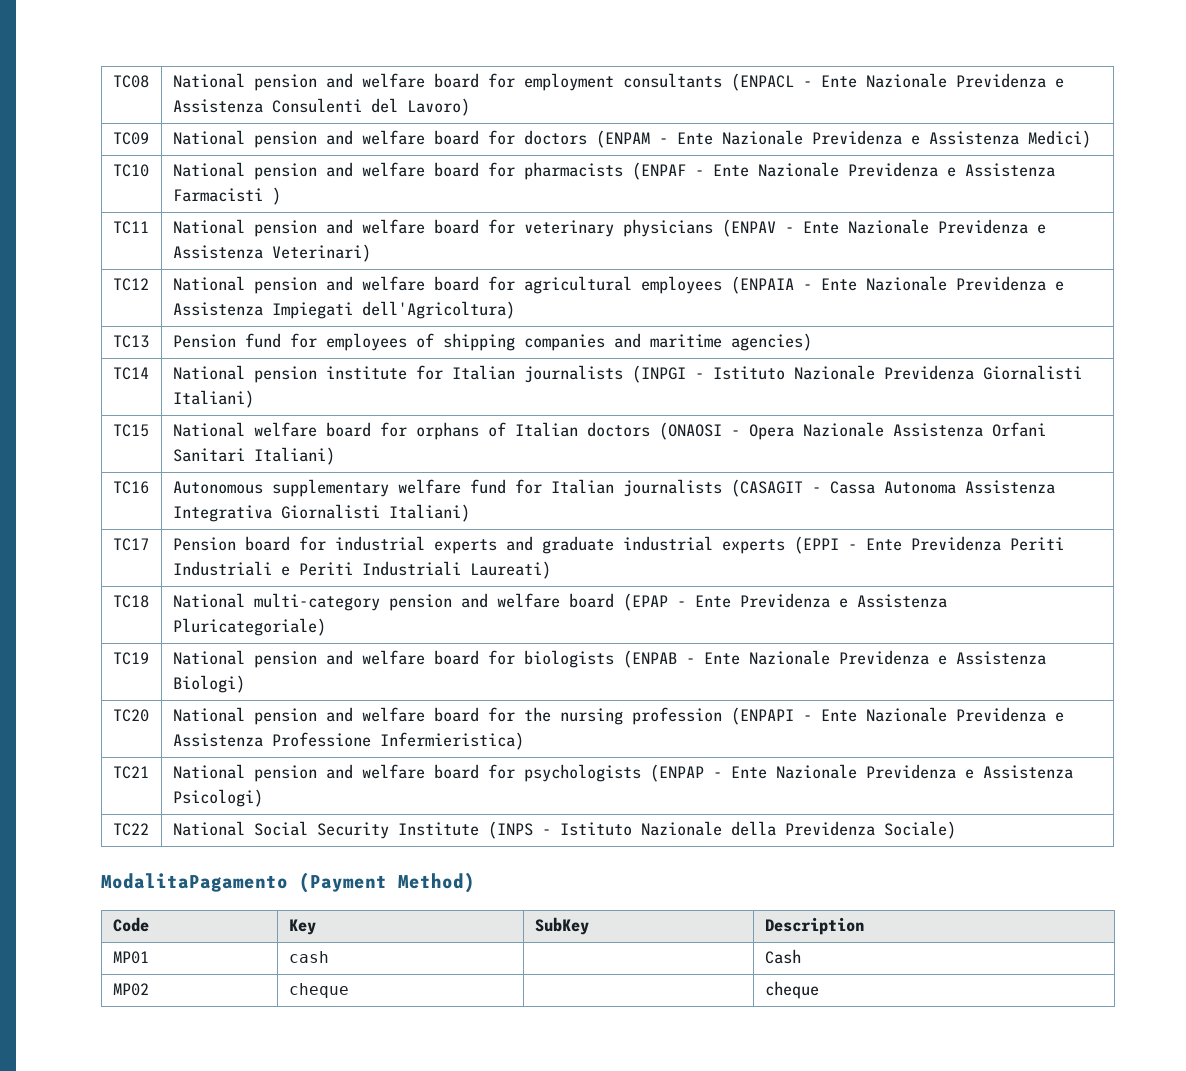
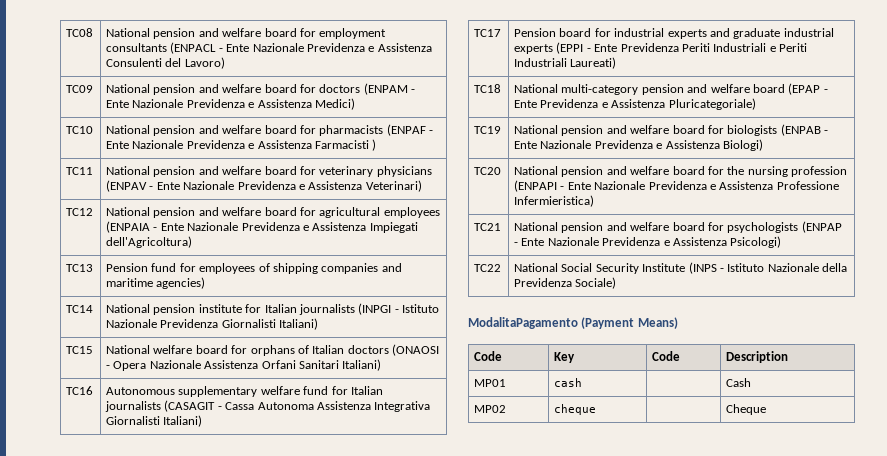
- ModalitaPagamento (Payment Method)
+ ModalitaPagamento (Payment Means)
- Code | Key | SubKey | Description
+ Code | Key | Code | Description
- MP02 | cheque | | cheque
+ MP02 | cheque | | Cheque

